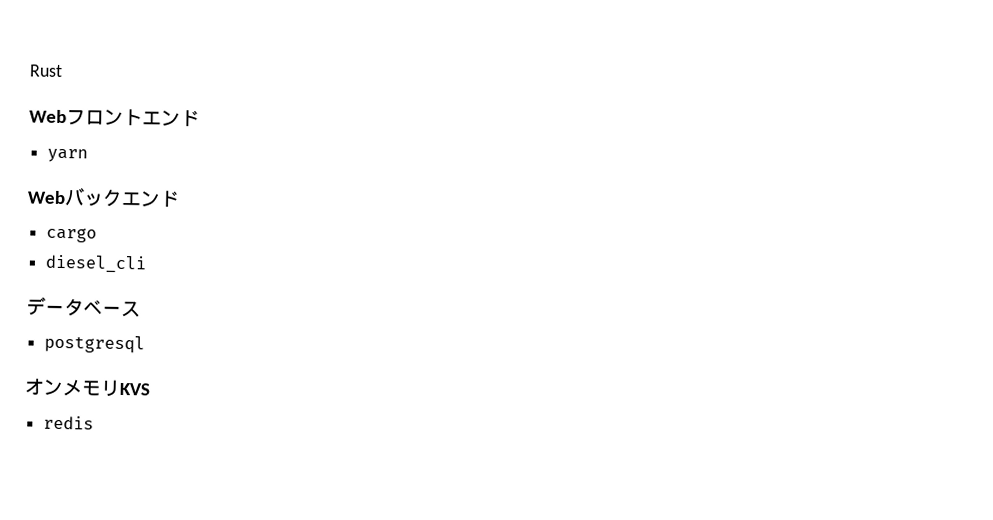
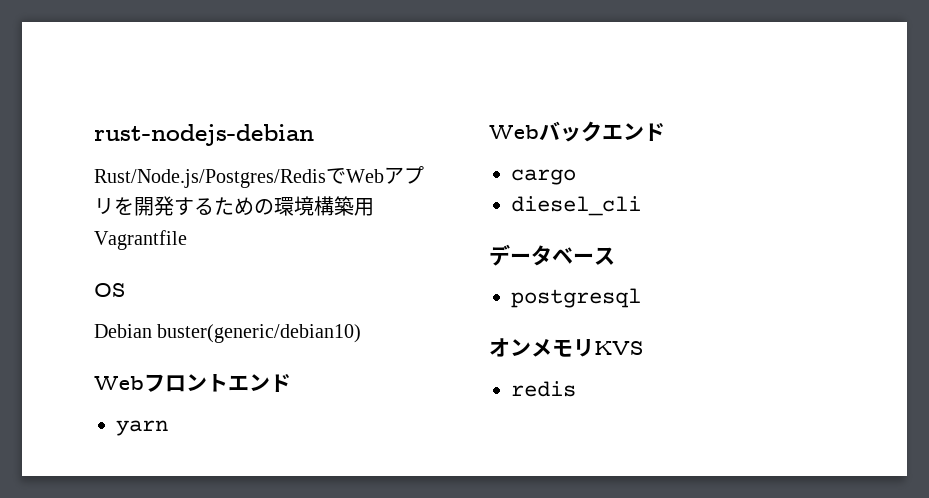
- Rust
+ rust-nodejs-debian
+ Rust/Node.js/Postgres/RedisでWebアプリを開発するための環境構築用Vagrantfile
+ OS
+ Debian buster(generic/debian10)

